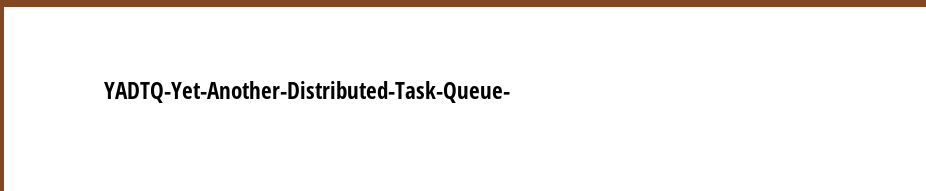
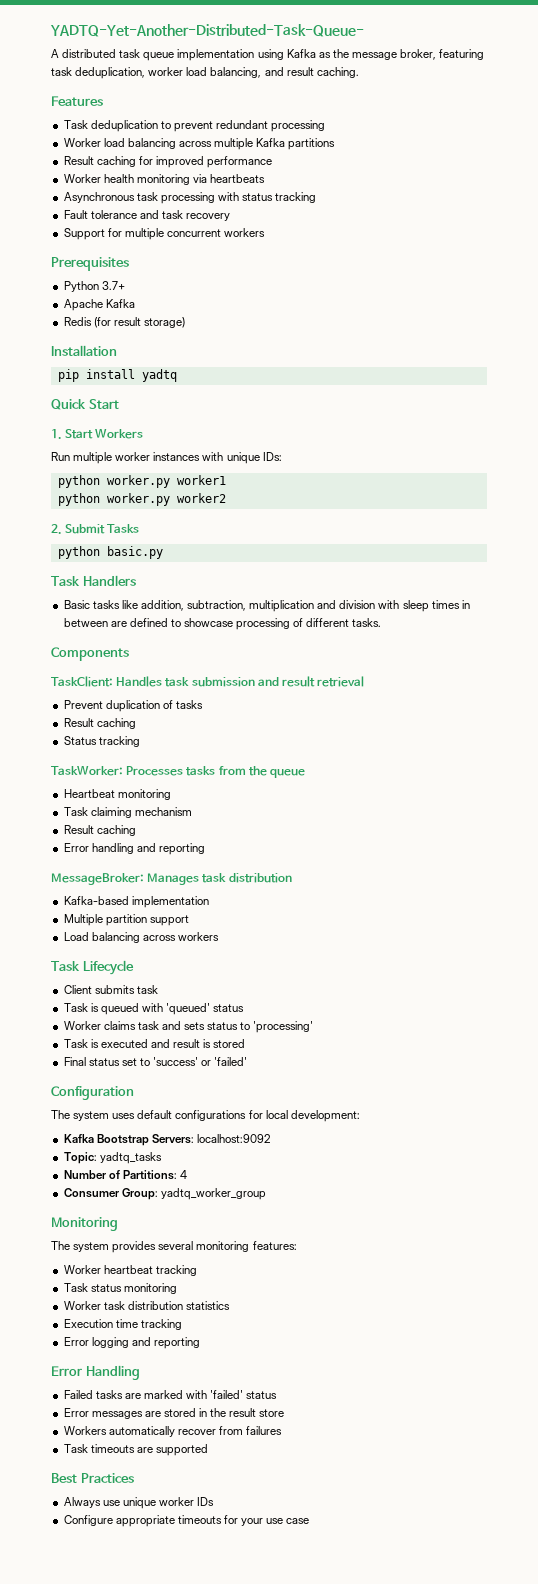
+ A distributed task queue implementation using Kafka as the message broker, featuring task deduplication, worker load balancing, and result caching.
+ Features
+ Task deduplication to prevent redundant processing
+ Worker load balancing across multiple Kafka partitions
+ Result caching for improved performance
+ Worker health monitoring via heartbeats
+ Asynchronous task processing with status tracking
+ Fault tolerance and task recovery
+ Support for multiple concurrent workers
+ Prerequisites
+ Python 3.7+
+ Apache Kafka
+ Redis (for result storage)
+ Installation
+ pip install yadtq
+ Quick Start
+ 1. Start Workers
+ Run multiple worker instances with unique IDs:
+ python worker.py worker1
+ python worker.py worker2
+ 2. Submit Tasks
+ python basic.py
+ Task Handlers
+ Basic tasks like addition, subtraction, multiplication and division with sleep times in between are defined to showcase processing of different tasks.
+ Components
+ TaskClient: Handles task submission and result retrieval
+ Prevent duplication of tasks
+ Result caching
+ Status tracking
+ TaskWorker: Processes tasks from the queue
+ Heartbeat monitoring
+ Task claiming mechanism
+ Result caching
+ Error handling and reporting
+ MessageBroker: Manages task distribution
+ Kafka-based implementation
+ Multiple partition support
+ Load balancing across workers
+ Task Lifecycle
+ Client submits task
+ Task is queued with 'queued' status
+ Worker claims task and sets status to 'processing'
+ Task is executed and result is stored
+ Final status set to 'success' or 'failed'
+ Configuration
+ The system uses default configurations for local development:
+ Kafka Bootstrap Servers: localhost:9092
+ Topic: yadtq_tasks
+ Number of Partitions: 4
+ Consumer Group: yadtq_worker_group
+ Monitoring
+ The system provides several monitoring features:
+ Worker heartbeat tracking
+ Task status monitoring
+ Worker task distribution statistics
+ Execution time tracking
+ Error logging and reporting
+ Error Handling
+ Failed tasks are marked with 'failed' status
+ Error messages are stored in the result store
+ Workers automatically recover from failures
+ Task timeouts are supported
+ Best Practices
+ Always use unique worker IDs
+ Configure appropriate timeouts for your use case

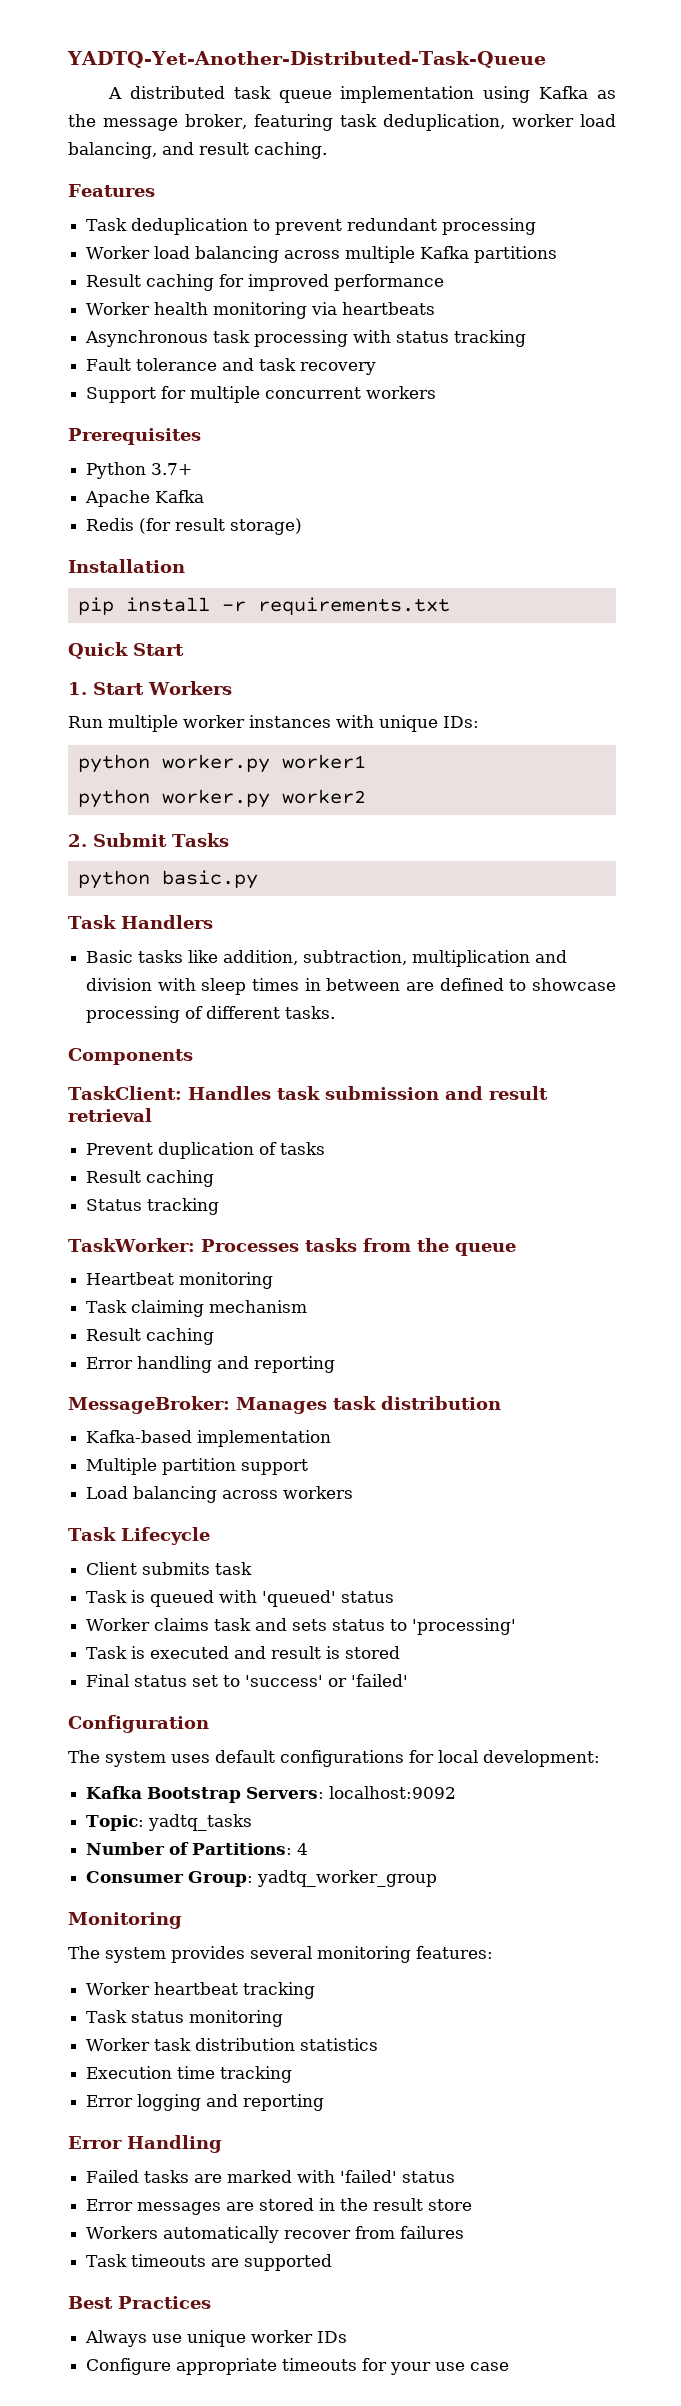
- YADTQ-Yet-Another-Distributed-Task-Queue-
+ YADTQ-Yet-Another-Distributed-Task-Queue
- pip install yadtq
+ pip install -r requirements.txt

